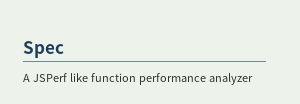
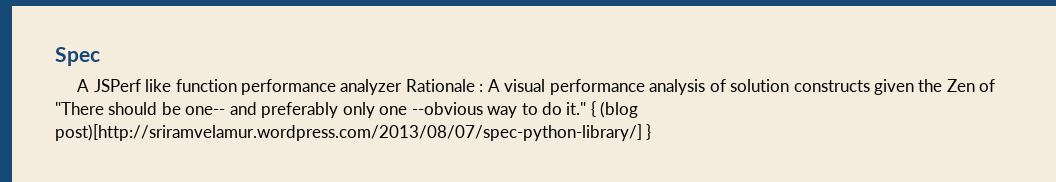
- A JSPerf like function performance analyzer
+ A JSPerf like function performance analyzer Rationale : A visual performance analysis of solution constructs given the Zen of "There should be one-- and preferably only one --obvious way to do it." { (blog post)[http://sriramvelamur.wordpress.com/2013/08/07/spec-python-library/] }

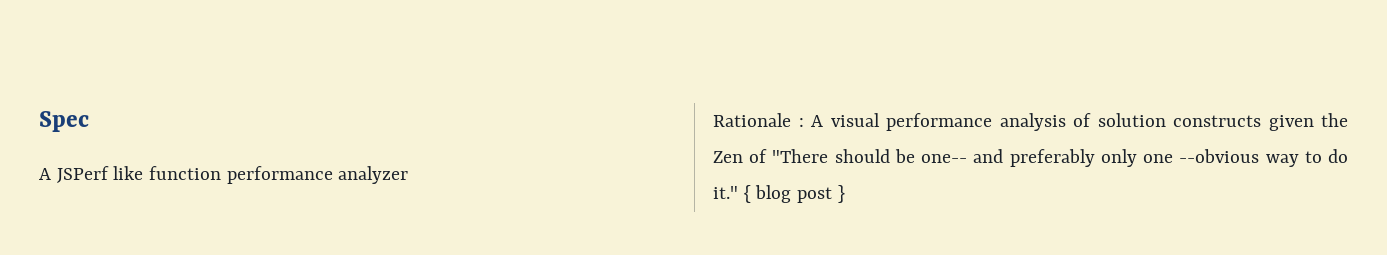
- A JSPerf like function performance analyzer Rationale : A visual performance analysis of solution constructs given the Zen of "There should be one-- and preferably only one --obvious way to do it."
+ A JSPerf like function performance analyzer
+ Rationale : A visual performance analysis of solution constructs given the Zen of "There should be one-- and preferably only one --obvious way to do it."
- { (blog post)[http://sriramvelamur.wordpress.com/2013/08/07/spec-python-library/] }
+ { blog post }

